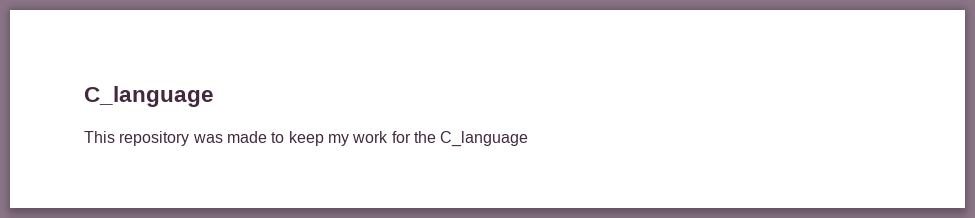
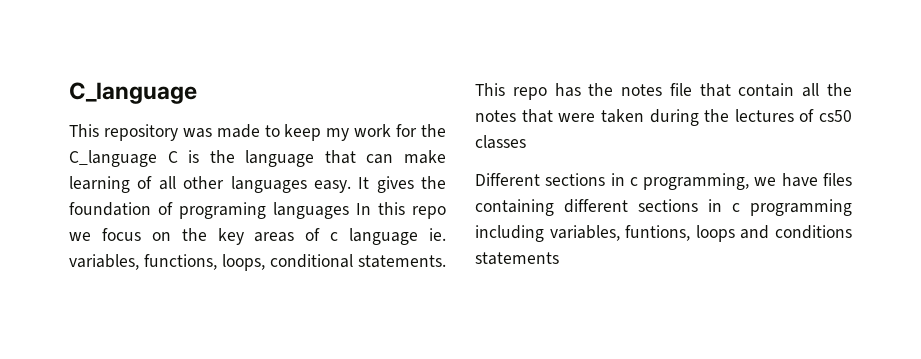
- This repository was made to keep my work for the C_language
+ This repository was made to keep my work for the C_language C is the language that can make learning of all other languages easy. It gives the foundation of programing languages In this repo we focus on the key areas of c language ie. variables, functions, loops, conditional statements. This repo has the notes file that contain all the notes that were taken during the lectures of cs50 classes
+ Different sections in c programming, we have files containing different sections in c programming including variables, funtions, loops and conditions statements

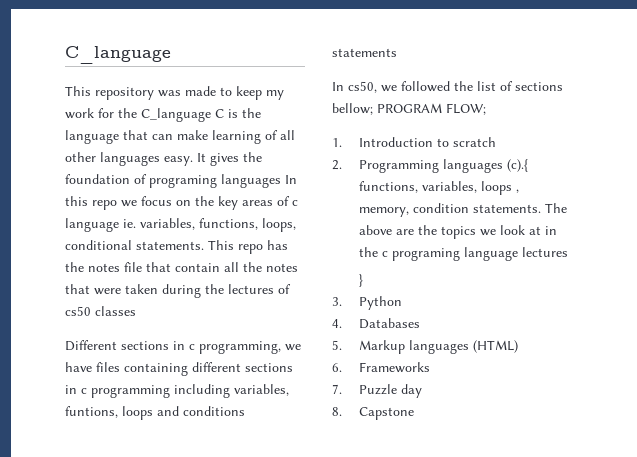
+ In cs50, we followed the list of sections bellow; PROGRAM FLOW;
+ 1. Introduction to scratch
+ 2. Programming languages (c).{ functions, variables, loops , memory, condition statements. The above are the topics we look at in the c programing language lectures
+ }
+ 3. Python
+ 4. Databases
+ 5. Markup languages (HTML)
+ 6. Frameworks
+ 7. Puzzle day
+ 8. Capstone

